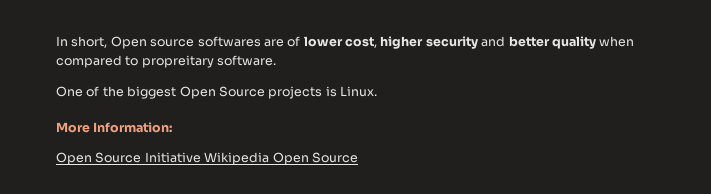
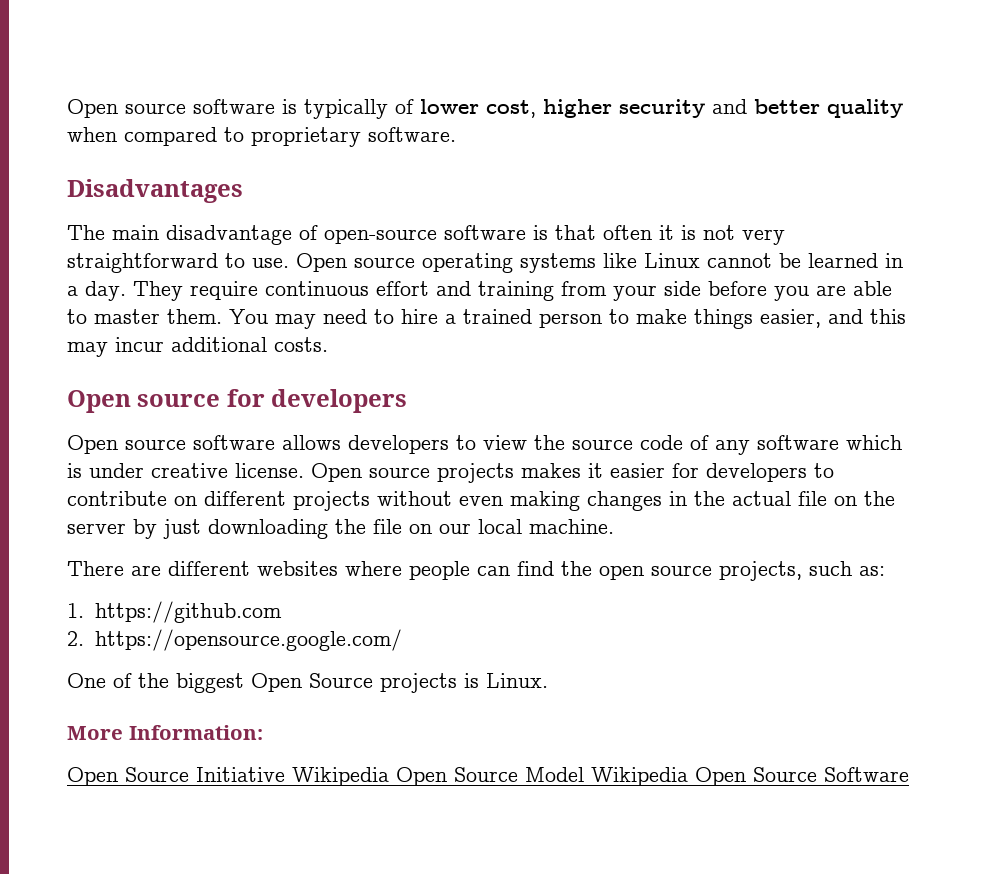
- In short, Open source softwares are of lower cost, higher security and better quality when compared to propreitary software.
+ Open source software is typically of lower cost, higher security and better quality when compared to proprietary software.
+ Disadvantages
+ The main disadvantage of open-source software is that often it is not very straightforward to use. Open source operating systems like Linux cannot be learned in a day. They require continuous effort and training from your side before you are able to master them. You may need to hire a trained person to make things easier, and this may incur additional costs.
+ Open source for developers
+ Open source software allows developers to view the source code of any software which is under creative license. Open source projects makes it easier for developers to contribute on different projects without even making changes in the actual file on the server by just downloading the file on our local machine.
+ There are different websites where people can find the open source projects, such as:
+ 1. https://github.com
+ 2. https://opensource.google.com/
- Open Source Initiative Wikipedia Open Source
+ Open Source Initiative Wikipedia Open Source Model Wikipedia Open Source Software

